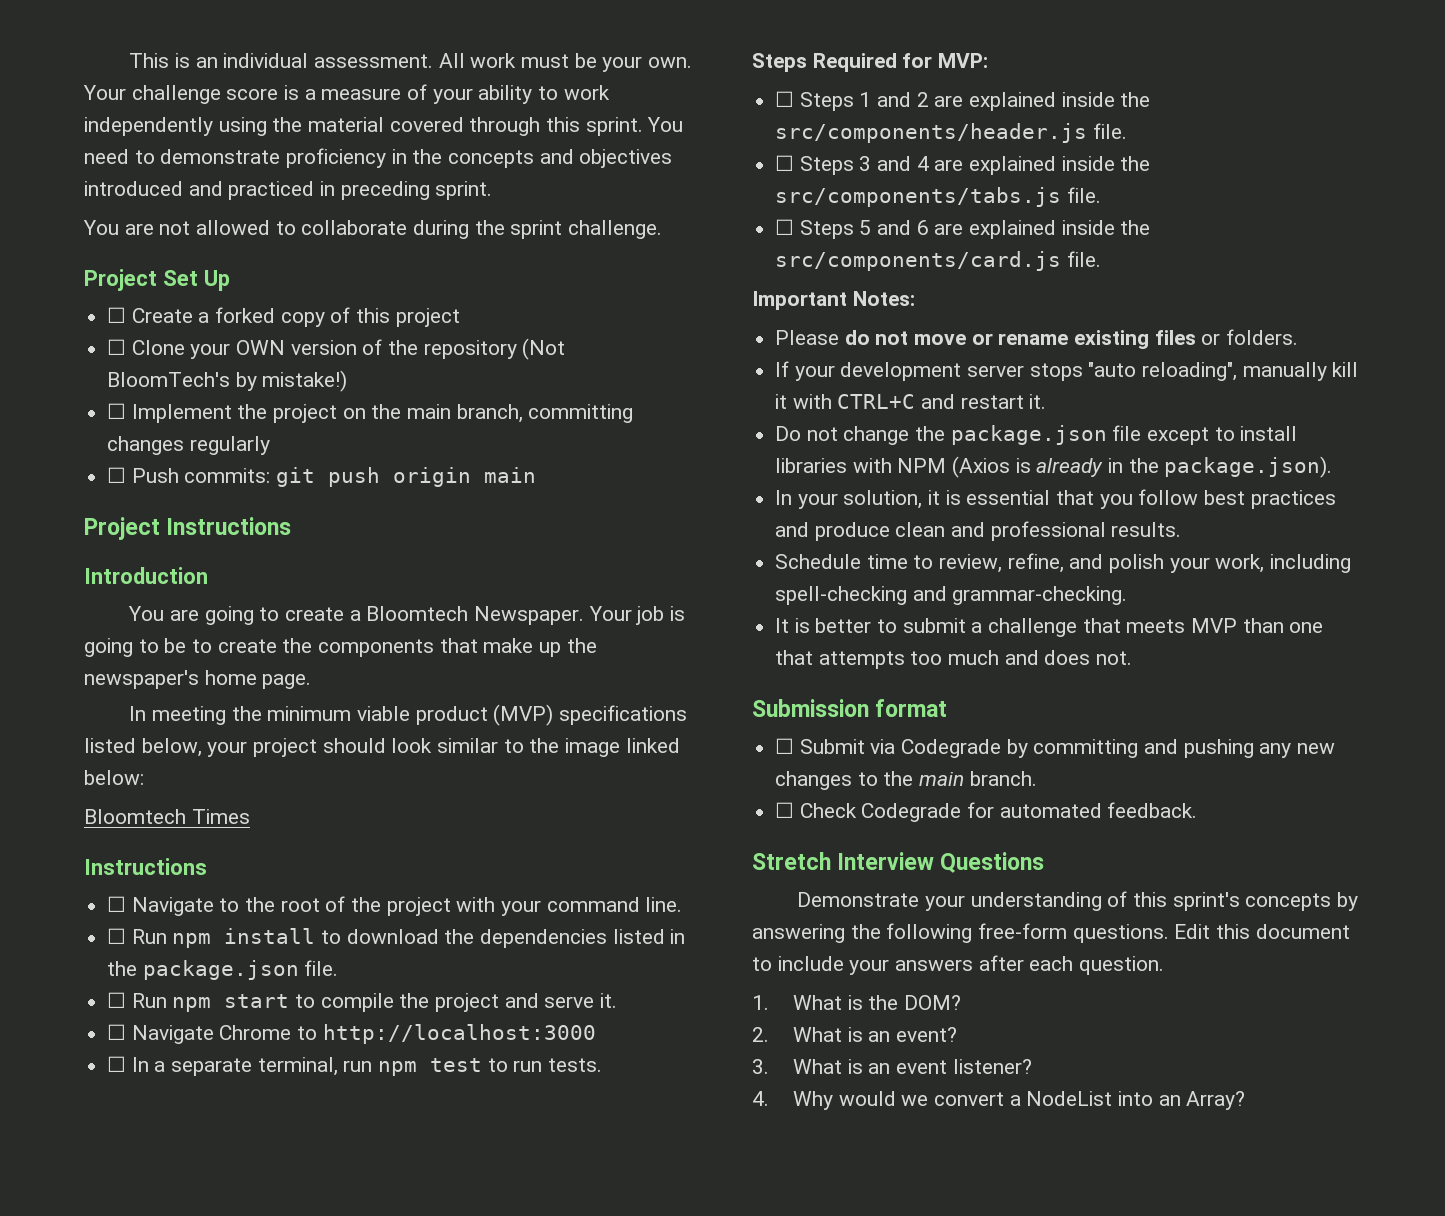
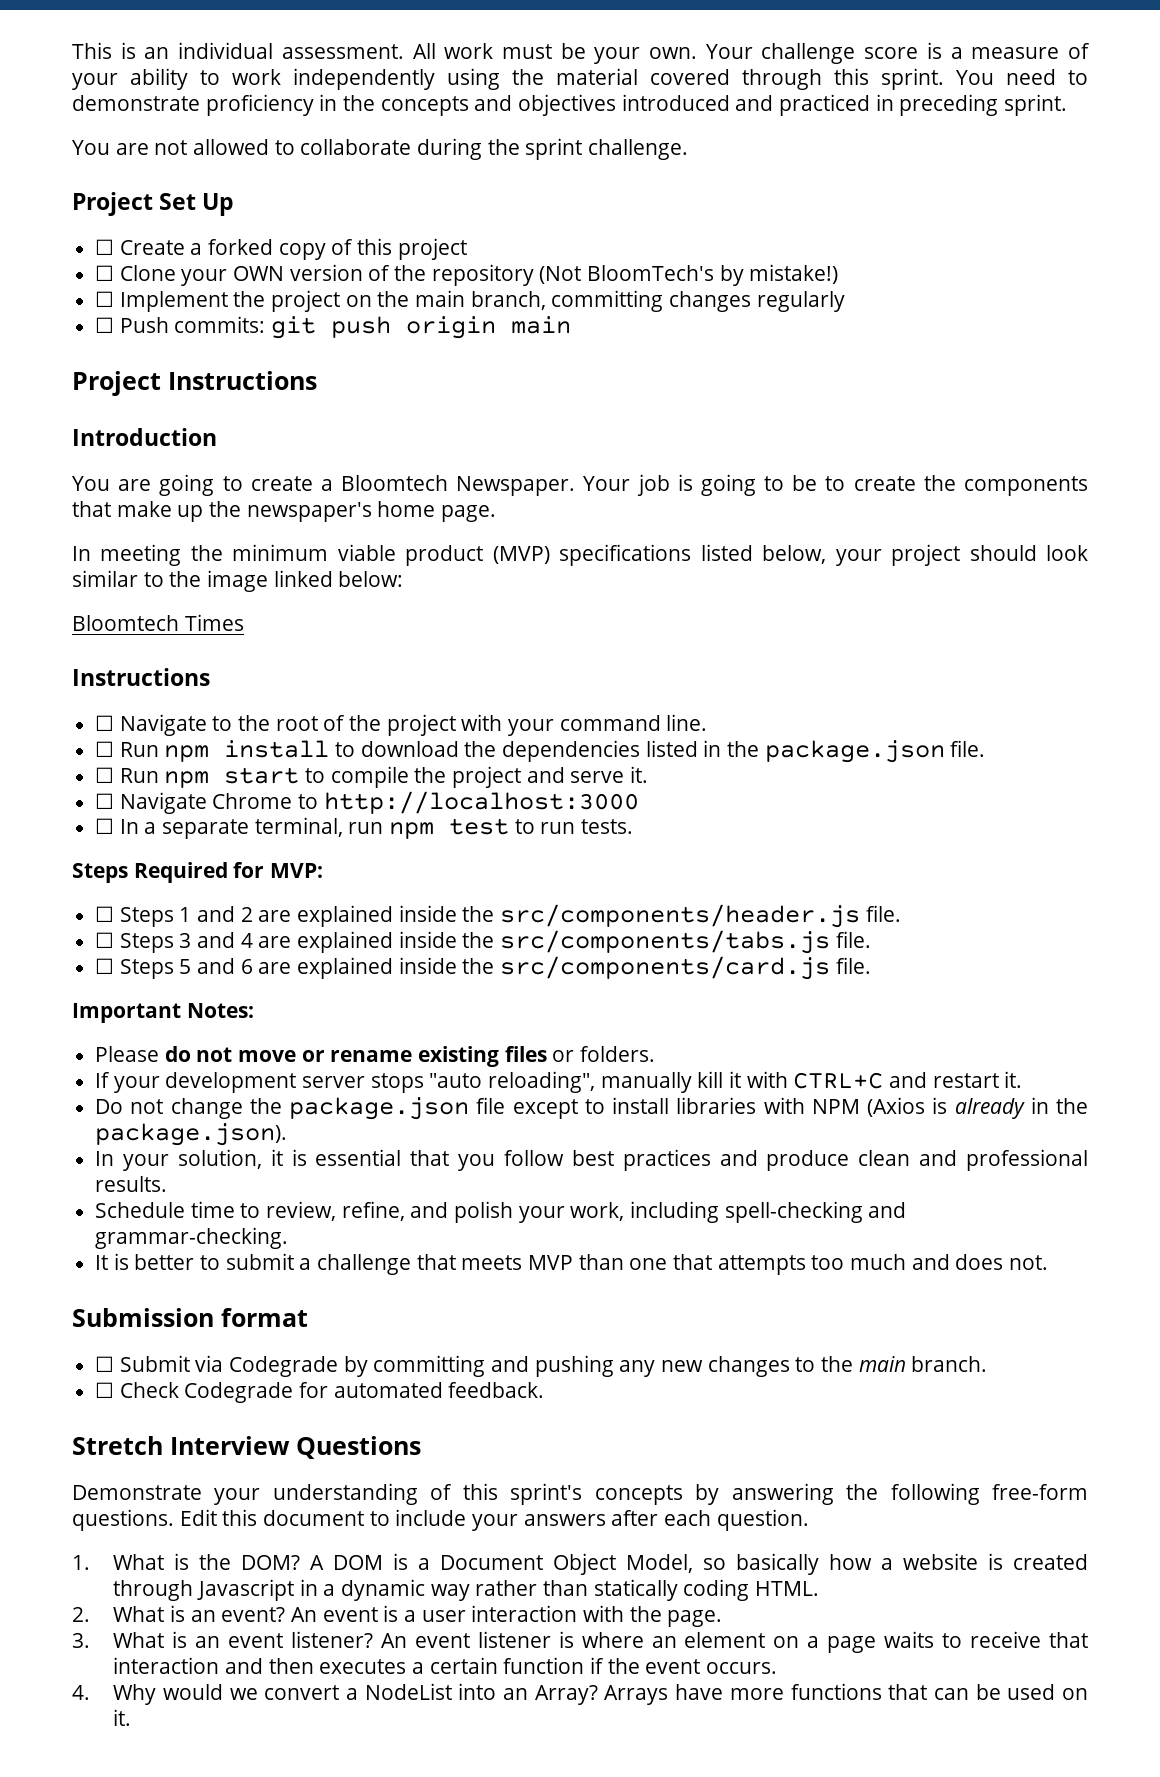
+ A DOM is a Document Object Model, so basically how a website is created through Javascript in a dynamic way rather than statically coding HTML.
+ An event is a user interaction with the page.
+ An event listener is where an element on a page waits to receive that interaction and then executes a certain function if the event occurs.
+ Arrays have more functions that can be used on it.

